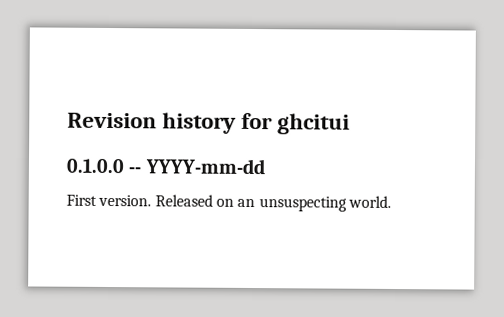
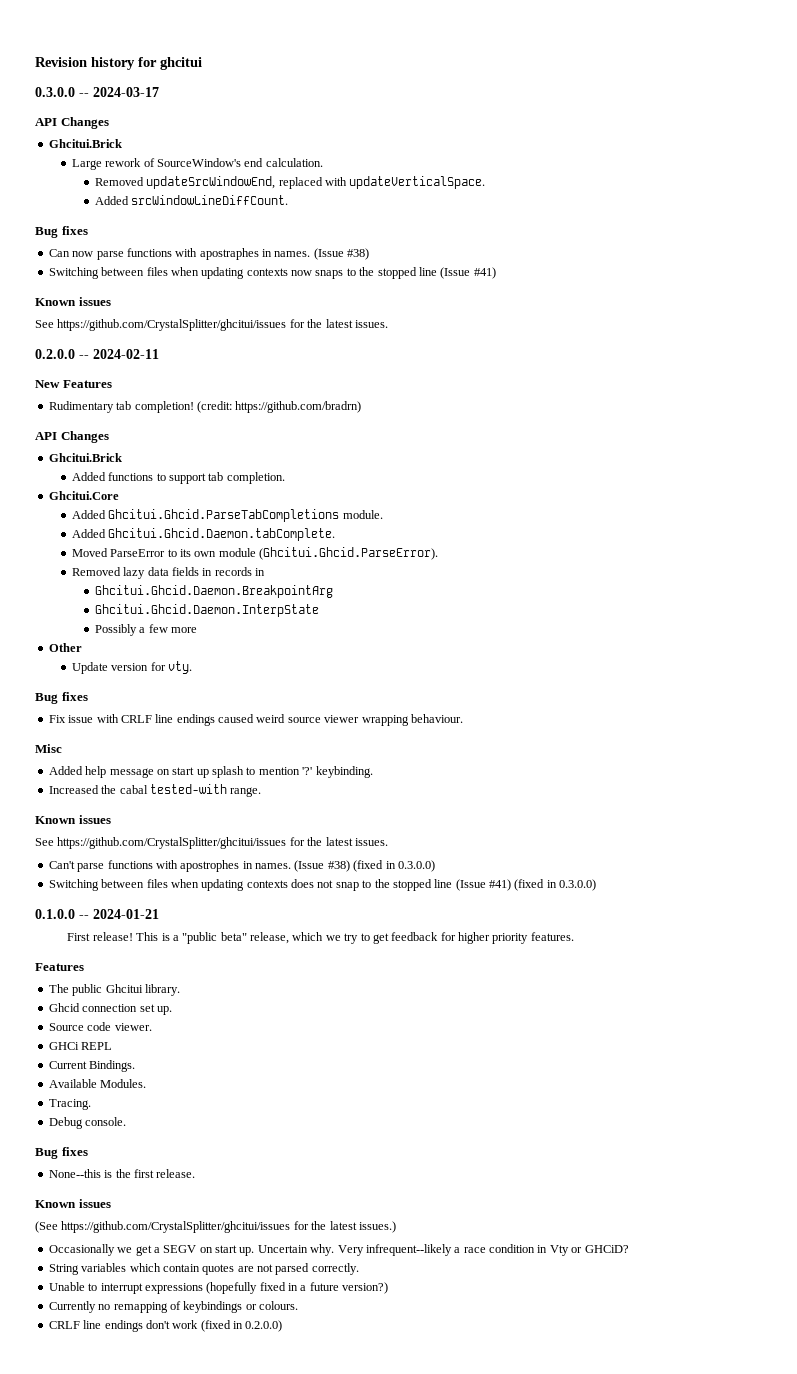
+ 0.3.0.0 -- 2024-03-17
+ API Changes
+ Ghcitui.Brick
+ Large rework of SourceWindow's end calculation.
+ Removed updateSrcWindowEnd, replaced with updateVerticalSpace.
+ Added srcWindowLineDiffCount.
+ Bug fixes
+ Can now parse functions with apostraphes in names. (Issue #38)
+ Switching between files when updating contexts now snaps to the stopped line (Issue #41)
+ Known issues
+ See https://github.com/CrystalSplitter/ghcitui/issues for the latest issues.
+ 0.2.0.0 -- 2024-02-11
+ New Features
+ Rudimentary tab completion! (credit: https://github.com/bradrn)
+ API Changes
+ Ghcitui.Brick
+ Added functions to support tab completion.
+ Ghcitui.Core
+ Added Ghcitui.Ghcid.ParseTabCompletions module.
+ Added Ghcitui.Ghcid.Daemon.tabComplete.
+ Moved ParseError to its own module (Ghcitui.Ghcid.ParseError).
+ Removed lazy data fields in records in
+ Ghcitui.Ghcid.Daemon.BreakpointArg
+ Ghcitui.Ghcid.Daemon.InterpState
+ Possibly a few more
+ Other
+ Update version for vty.
+ Bug fixes
+ Fix issue with CRLF line endings caused weird source viewer wrapping behaviour.
+ Misc
+ Added help message on start up splash to mention '?' keybinding.
+ Increased the cabal tested-with range.
+ Known issues
+ See https://github.com/CrystalSplitter/ghcitui/issues for the latest issues.
+ Can't parse functions with apostrophes in names. (Issue #38) (fixed in 0.3.0.0)
+ Switching between files when updating contexts does not snap to the stopped line (Issue #41) (fixed in 0.3.0.0)
- 0.1.0.0 -- YYYY-mm-dd
+ 0.1.0.0 -- 2024-01-21
- First version. Released on an unsuspecting world.
+ First release! This is a "public beta" release, which we try to get feedback for higher priority features.
+ Features
+ The public Ghcitui library.
+ Ghcid connection set up.
+ Source code viewer.
+ GHCi REPL
+ Current Bindings.
+ Available Modules.
+ Tracing.
+ Debug console.
+ Bug fixes
+ None--this is the first release.
+ Known issues
+ (See https://github.com/CrystalSplitter/ghcitui/issues for the latest issues.)
+ Occasionally we get a SEGV on start up. Uncertain why. Very infrequent--likely a race condition in Vty or GHCiD?
+ String variables which contain quotes are not parsed correctly.
+ Unable to interrupt expressions (hopefully fixed in a future version?)
+ Currently no remapping of keybindings or colours.
+ CRLF line endings don't work (fixed in 0.2.0.0)

